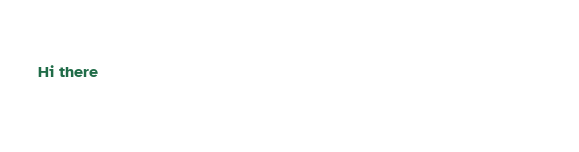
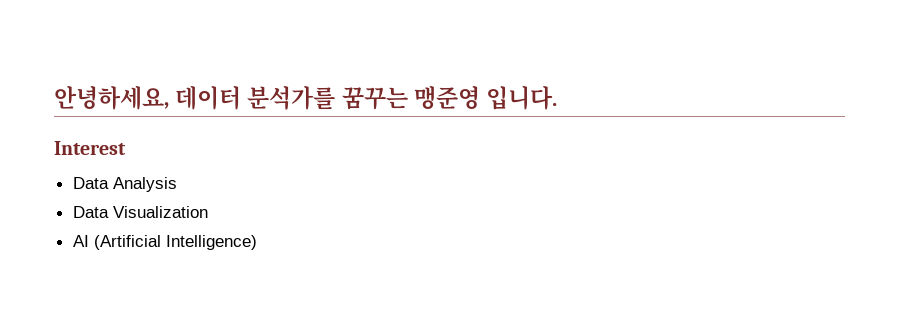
- Hi there
+ 안녕하세요, 데이터 분석가를 꿈꾸는 맹준영 입니다.
+ Interest
+ Data Analysis
+ Data Visualization
+ AI (Artificial Intelligence)

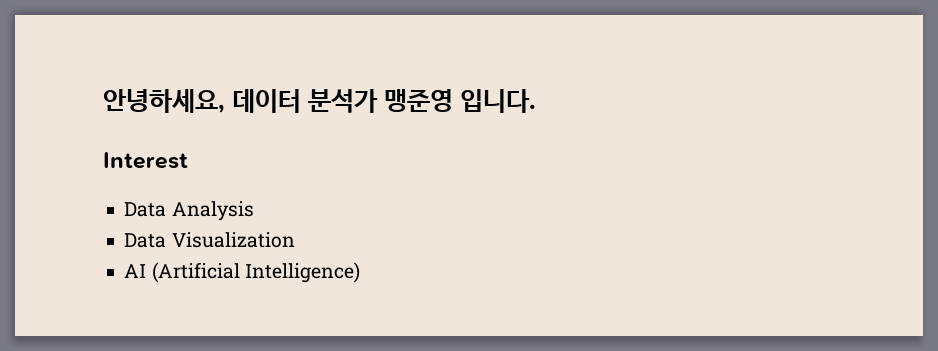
- 안녕하세요, 데이터 분석가를 꿈꾸는 맹준영 입니다.
+ 안녕하세요, 데이터 분석가 맹준영 입니다.

